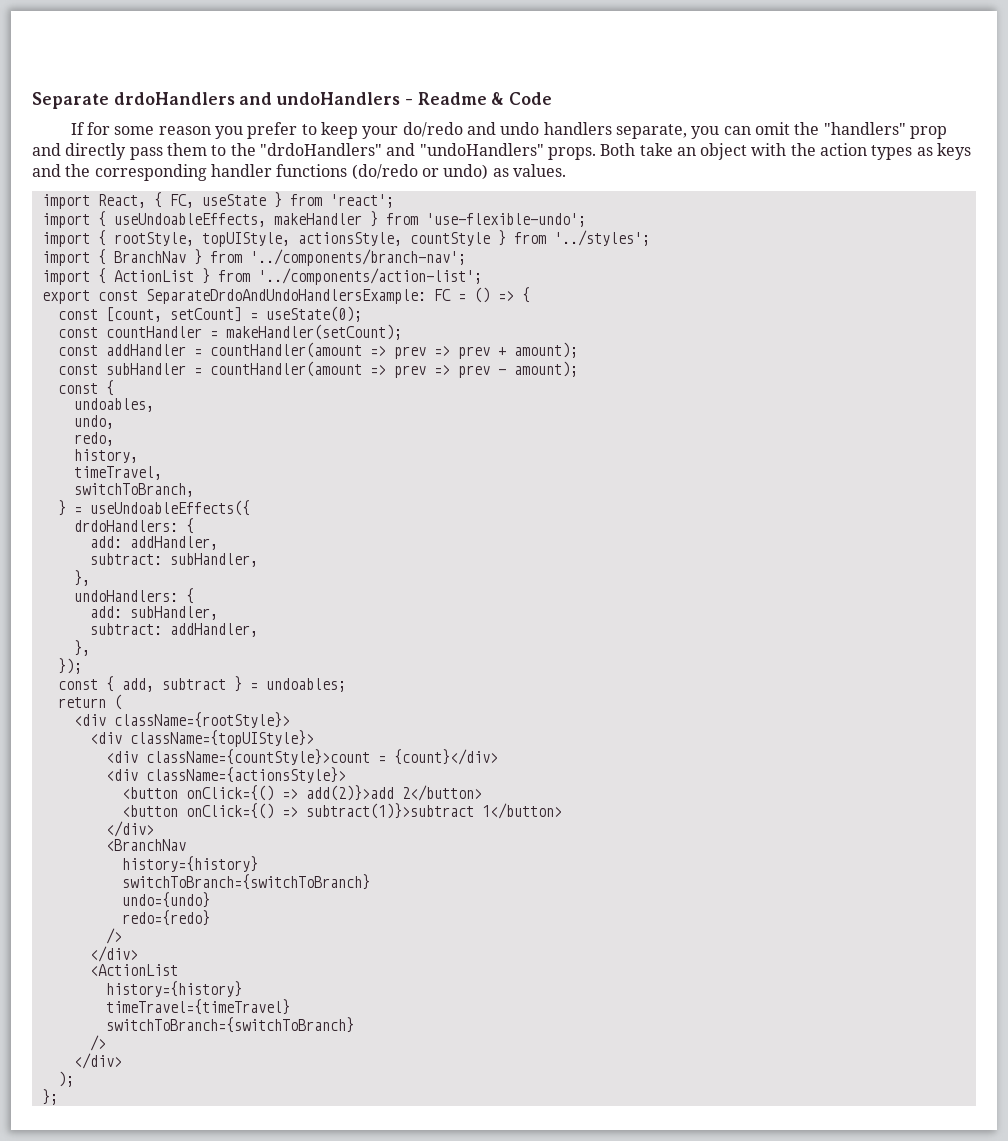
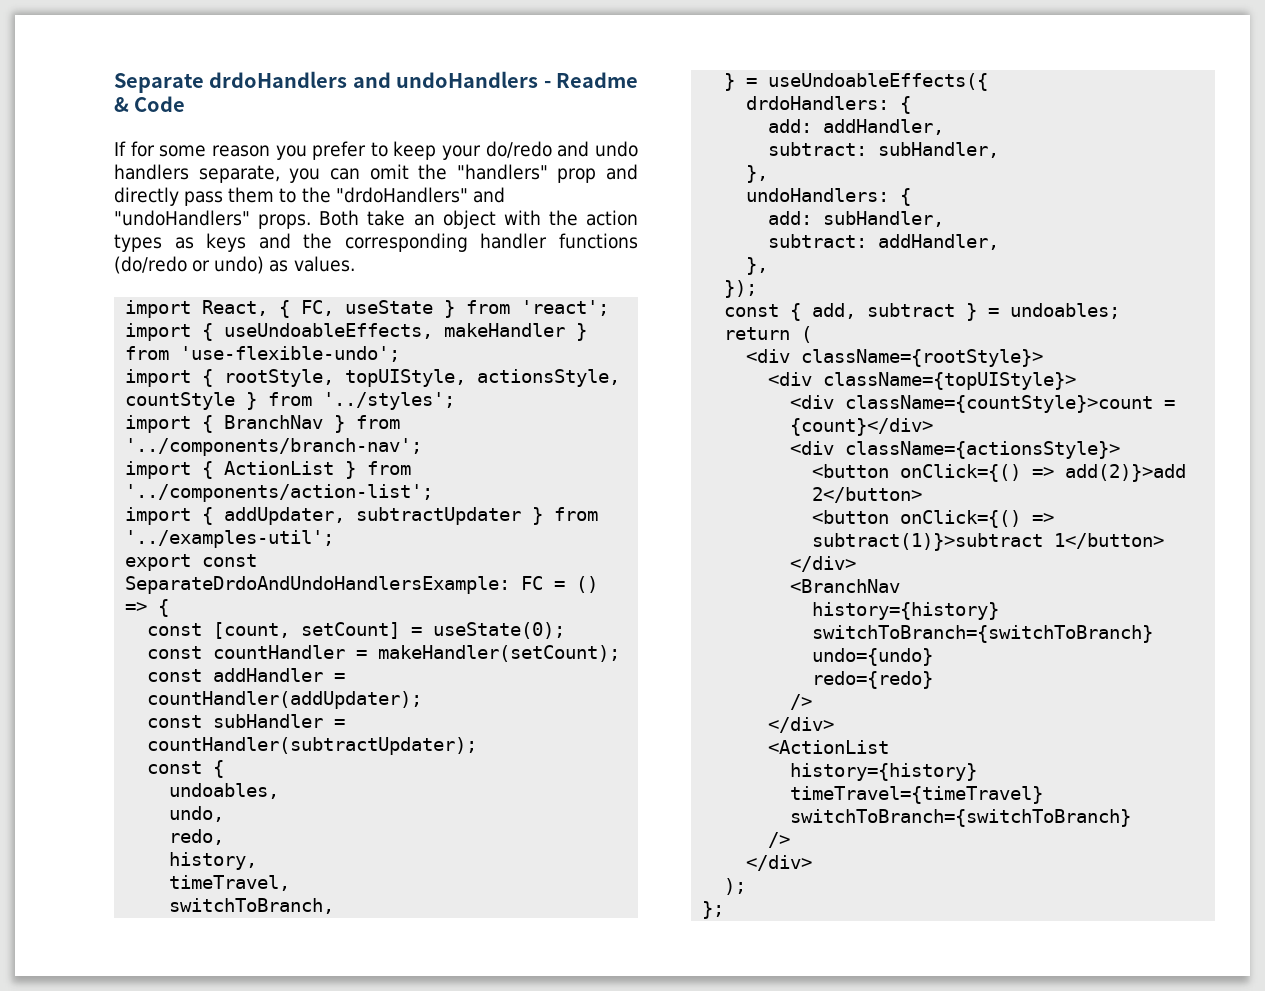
+ import { addUpdater, subtractUpdater } from '../examples-util';
- const addHandler = countHandler(amount => prev => prev + amount);
- const subHandler = countHandler(amount => prev => prev - amount);
+ const addHandler = countHandler(addUpdater);
+ const subHandler = countHandler(subtractUpdater);

